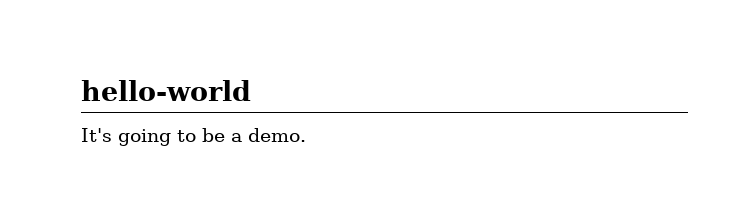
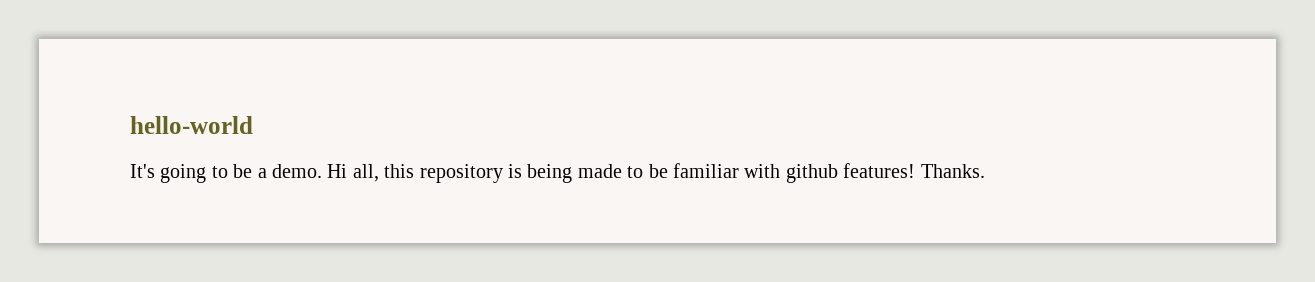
+ Hi all, this repository is being made to be familiar with github features! Thanks.

